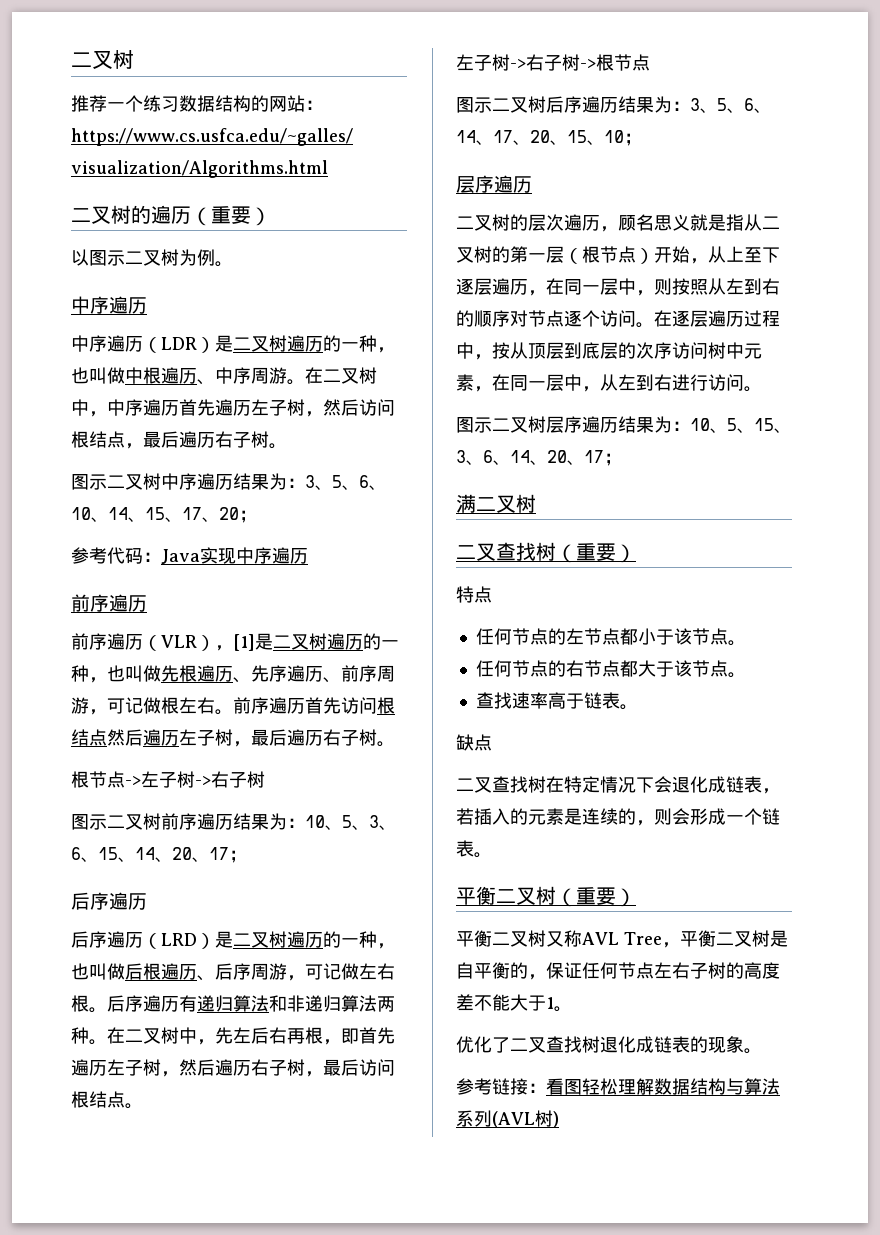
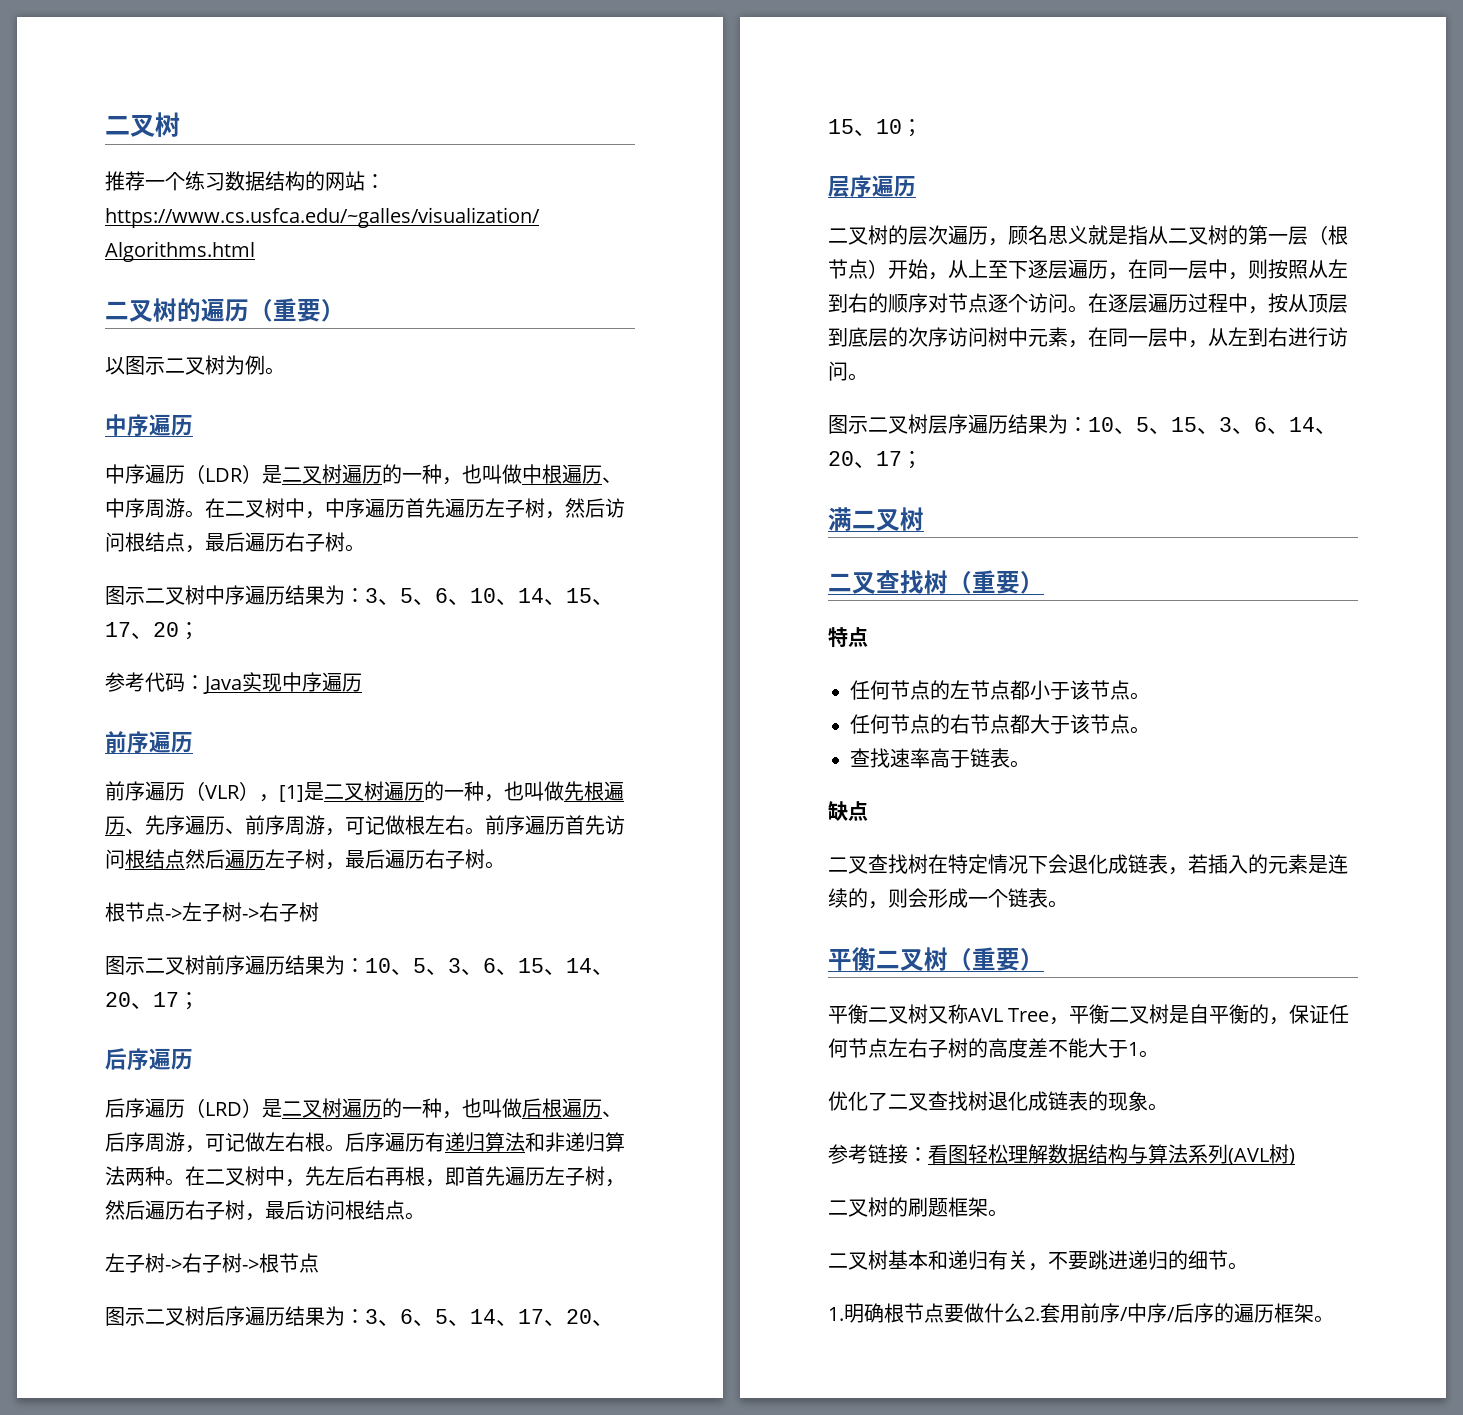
- 图示二叉树后序遍历结果为：3、5、6、14、17、20、15、10；
+ 图示二叉树后序遍历结果为：3、6、5、14、17、20、15、10；
+ 二叉树的刷题框架。
+ 二叉树基本和递归有关，不要跳进递归的细节。
+ 1.明确根节点要做什么2.套用前序/中序/后序的遍历框架。

